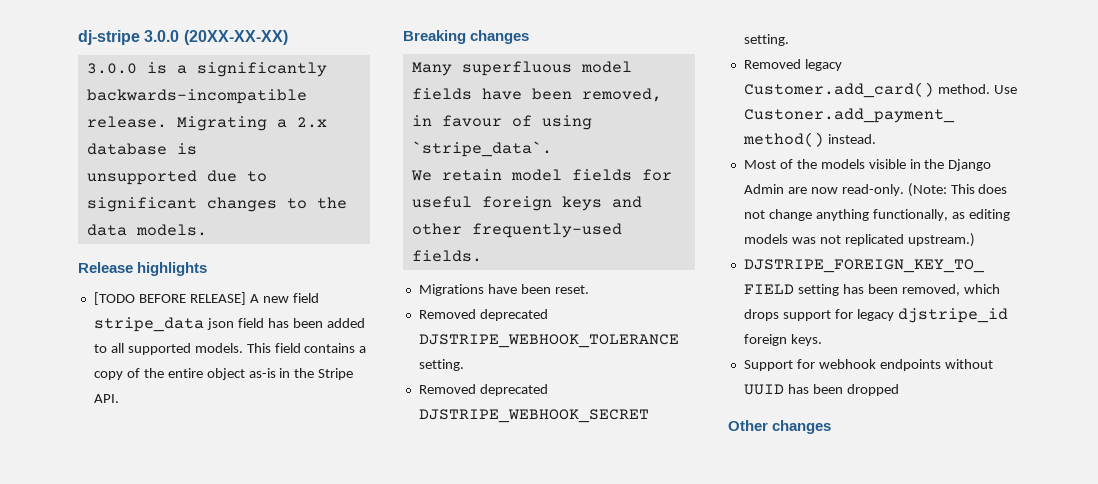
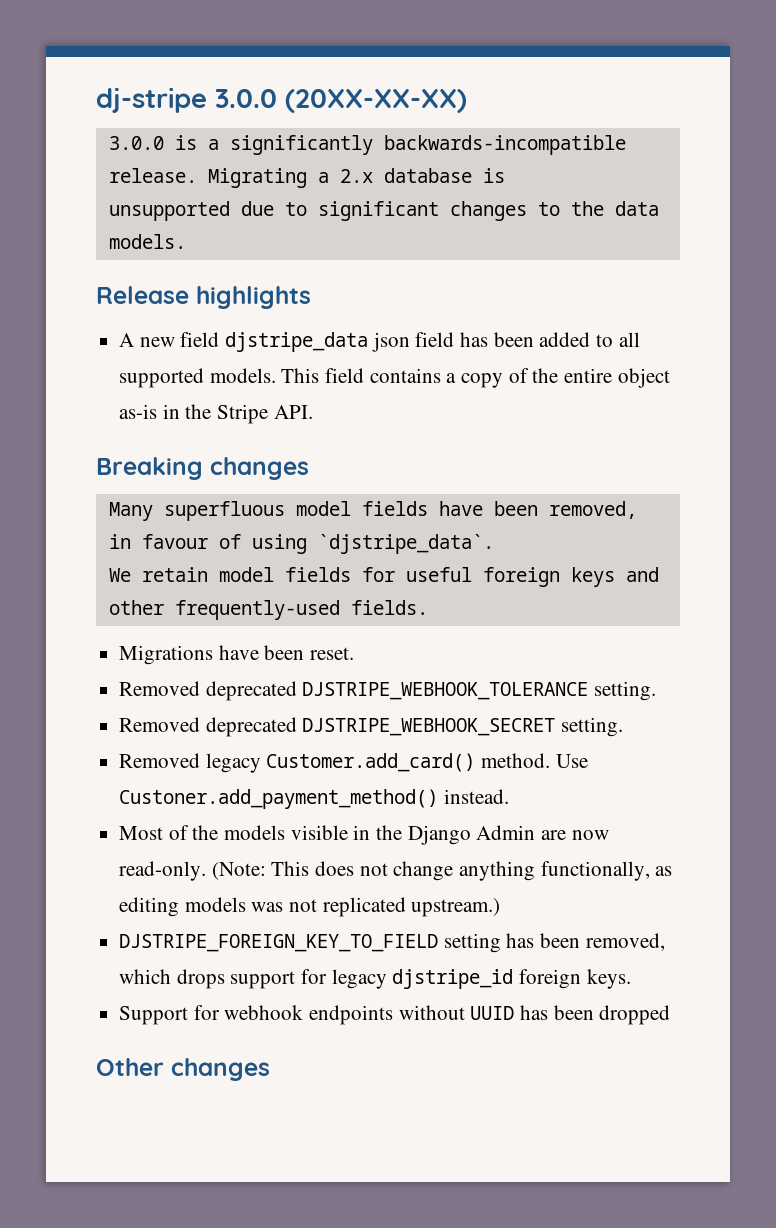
- [TODO BEFORE RELEASE] A new field stripe_data json field has been added to all supported models.
+ A new field djstripe_data json field has been added to all supported models.
- Many superfluous model fields have been removed, in favour of using `stripe_data`.
+ Many superfluous model fields have been removed, in favour of using `djstripe_data`.

